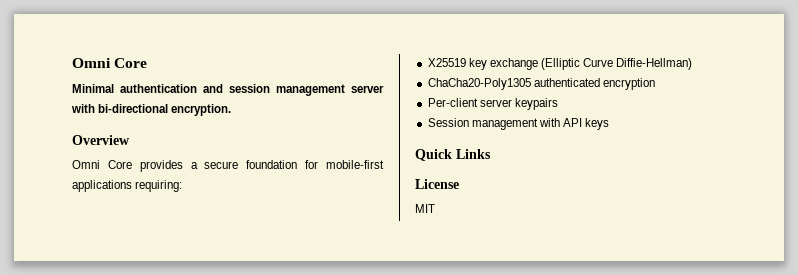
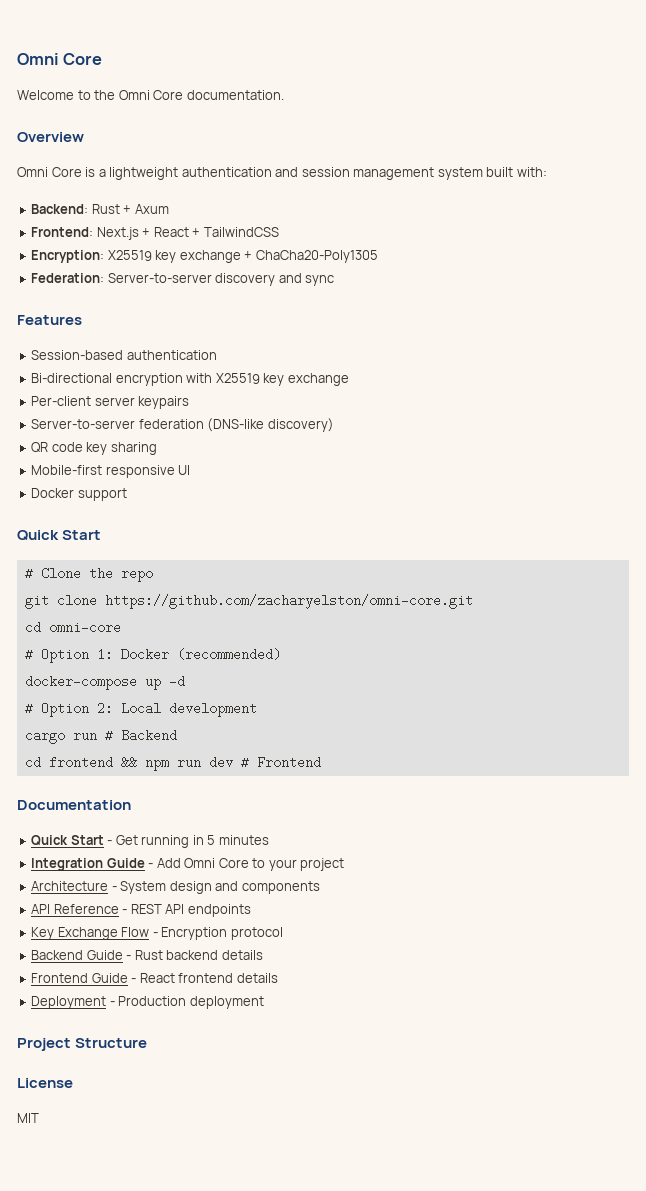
- Minimal authentication and session management server with bi-directional encryption.
+ Welcome to the Omni Core documentation.
  Overview
- Omni Core provides a secure foundation for mobile-first applications requiring:
- X25519 key exchange (Elliptic Curve Diffie-Hellman)
- ChaCha20-Poly1305 authenticated encryption
+ Omni Core is a lightweight authentication and session management system built with:
+ Backend: Rust + Axum
+ Frontend: Next.js + React + TailwindCSS
+ Encryption: X25519 key exchange + ChaCha20-Poly1305
+ Federation: Server-to-server discovery and sync
+ Features
+ Session-based authentication
+ Bi-directional encryption with X25519 key exchange
  Per-client server keypairs
- Session management with API keys
- Quick Links
+ Server-to-server federation (DNS-like discovery)
+ QR code key sharing
+ Mobile-first responsive UI
+ Docker support
+ Quick Start
+ # Clone the repo
+ git clone https://github.com/zacharyelston/omni-core.git
+ cd omni-core
+ # Option 1: Docker (recommended)
+ docker-compose up -d
+ # Option 2: Local development
+ cargo run # Backend
+ cd frontend && npm run dev # Frontend
+ Documentation
+ Quick Start - Get running in 5 minutes
+ Integration Guide - Add Omni Core to your project
+ Architecture - System design and components
+ API Reference - REST API endpoints
+ Key Exchange Flow - Encryption protocol
+ Backend Guide - Rust backend details
+ Frontend Guide - React frontend details
+ Deployment - Production deployment
+ Project Structure

